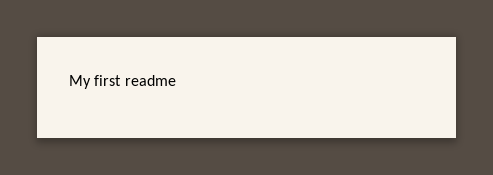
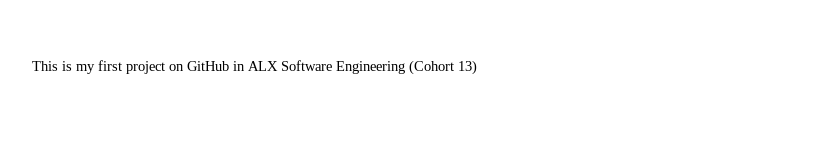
- My first readme
+ This is my first project on GitHub in ALX Software Engineering (Cohort 13)

